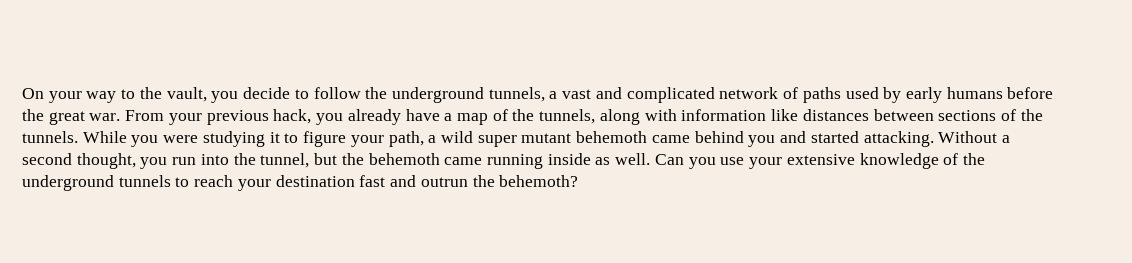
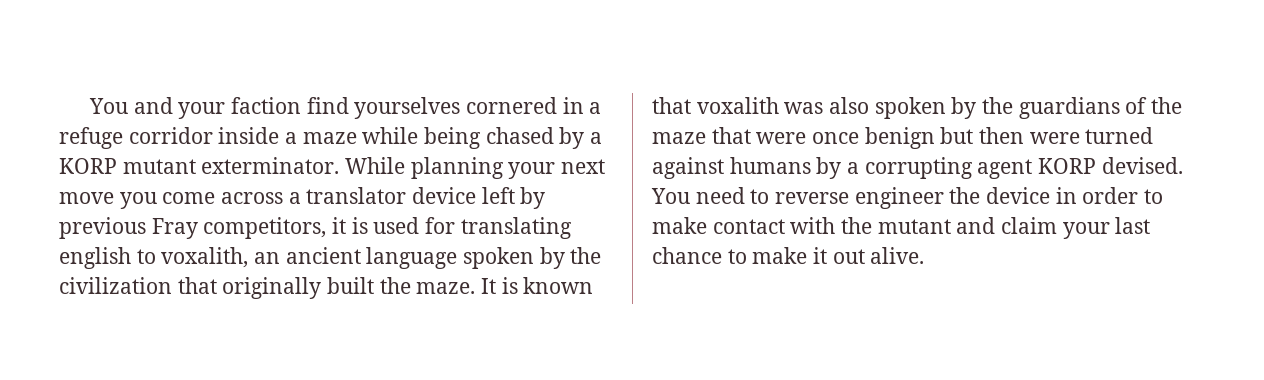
- On your way to the vault, you decide to follow the underground tunnels, a vast and complicated network of paths used by early humans before the great war. From your previous hack, you already have a map of the tunnels, along with information like distances between sections of the tunnels. While you were studying it to figure your path, a wild super mutant behemoth came behind you and started attacking. Without a second thought, you run into the tunnel, but the behemoth came running inside as well. Can you use your extensive knowledge of the underground tunnels to reach your destination fast and outrun the behemoth?
+ You and your faction find yourselves cornered in a refuge corridor inside a maze while being chased by a KORP mutant exterminator. While planning your next move you come across a translator device left by previous Fray competitors, it is used for translating english to voxalith, an ancient language spoken by the civilization that originally built the maze. It is known that voxalith was also spoken by the guardians of the maze that were once benign but then were turned against humans by a corrupting agent KORP devised. You need to reverse engineer the device in order to make contact with the mutant and claim your last chance to make it out alive.

